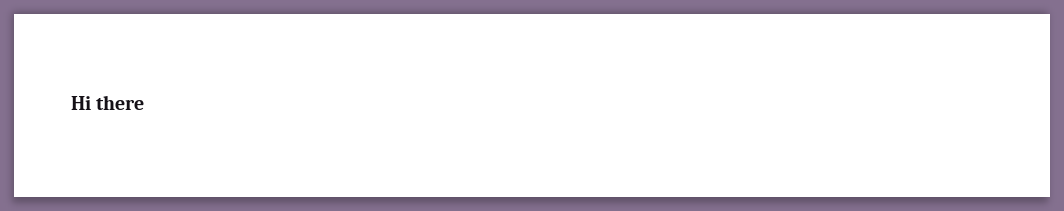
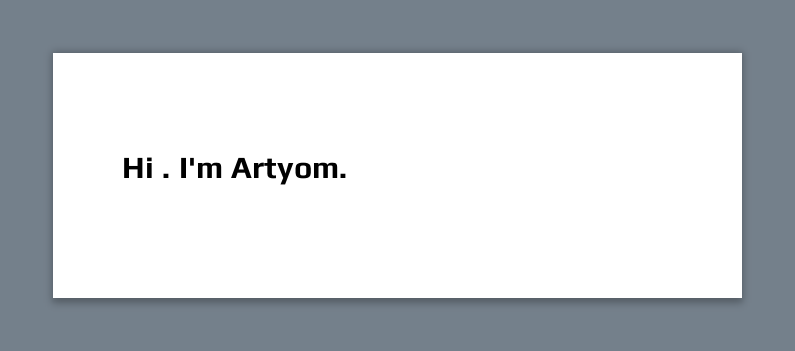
- Hi there
+ Hi . I'm Artyom.

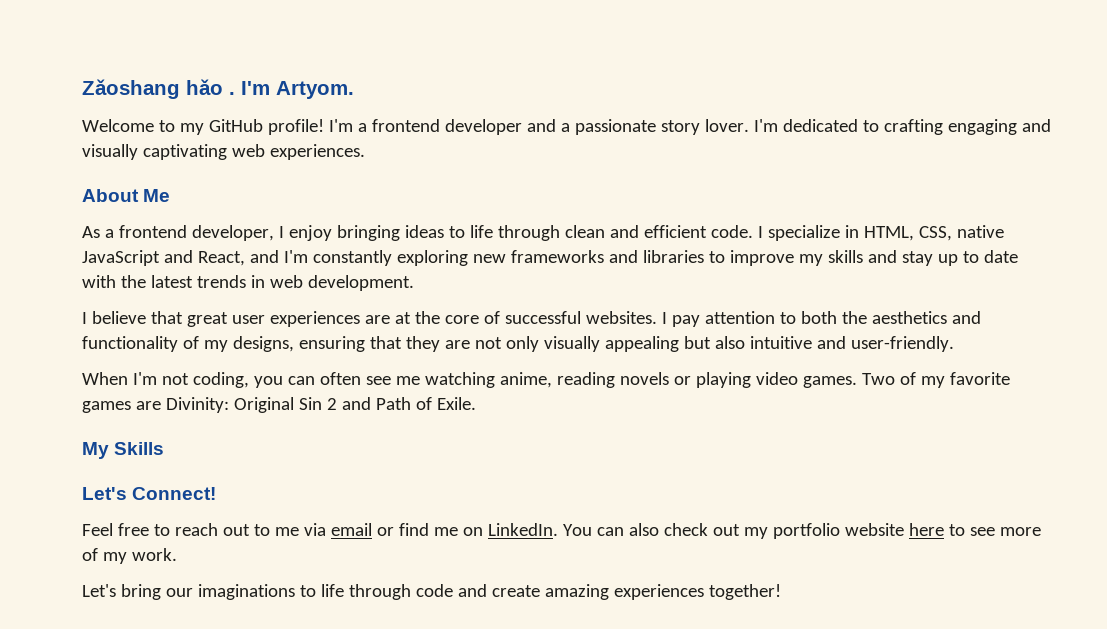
- Hi .
+ Zǎoshang hǎo .
+ Welcome to my GitHub profile! I'm a frontend developer and a passionate story lover. I'm dedicated to crafting engaging and visually captivating web experiences.
+ About Me
+ As a frontend developer, I enjoy bringing ideas to life through clean and efficient code. I specialize in HTML, CSS, native JavaScript and React, and I'm constantly exploring new frameworks and libraries to improve my skills and stay up to date with the latest trends in web development.
+ I believe that great user experiences are at the core of successful websites. I pay attention to both the aesthetics and functionality of my designs, ensuring that they are not only visually appealing but also intuitive and user-friendly.
+ When I'm not coding, you can often see me watching anime, reading novels or playing video games. Two of my favorite games are Divinity: Original Sin 2 and Path of Exile.
+ My Skills
+ Let's Connect!
+ Feel free to reach out to me via email or find me on LinkedIn. You can also check out my portfolio website here to see more of my work.
+ Let's bring our imaginations to life through code and create amazing experiences together!

